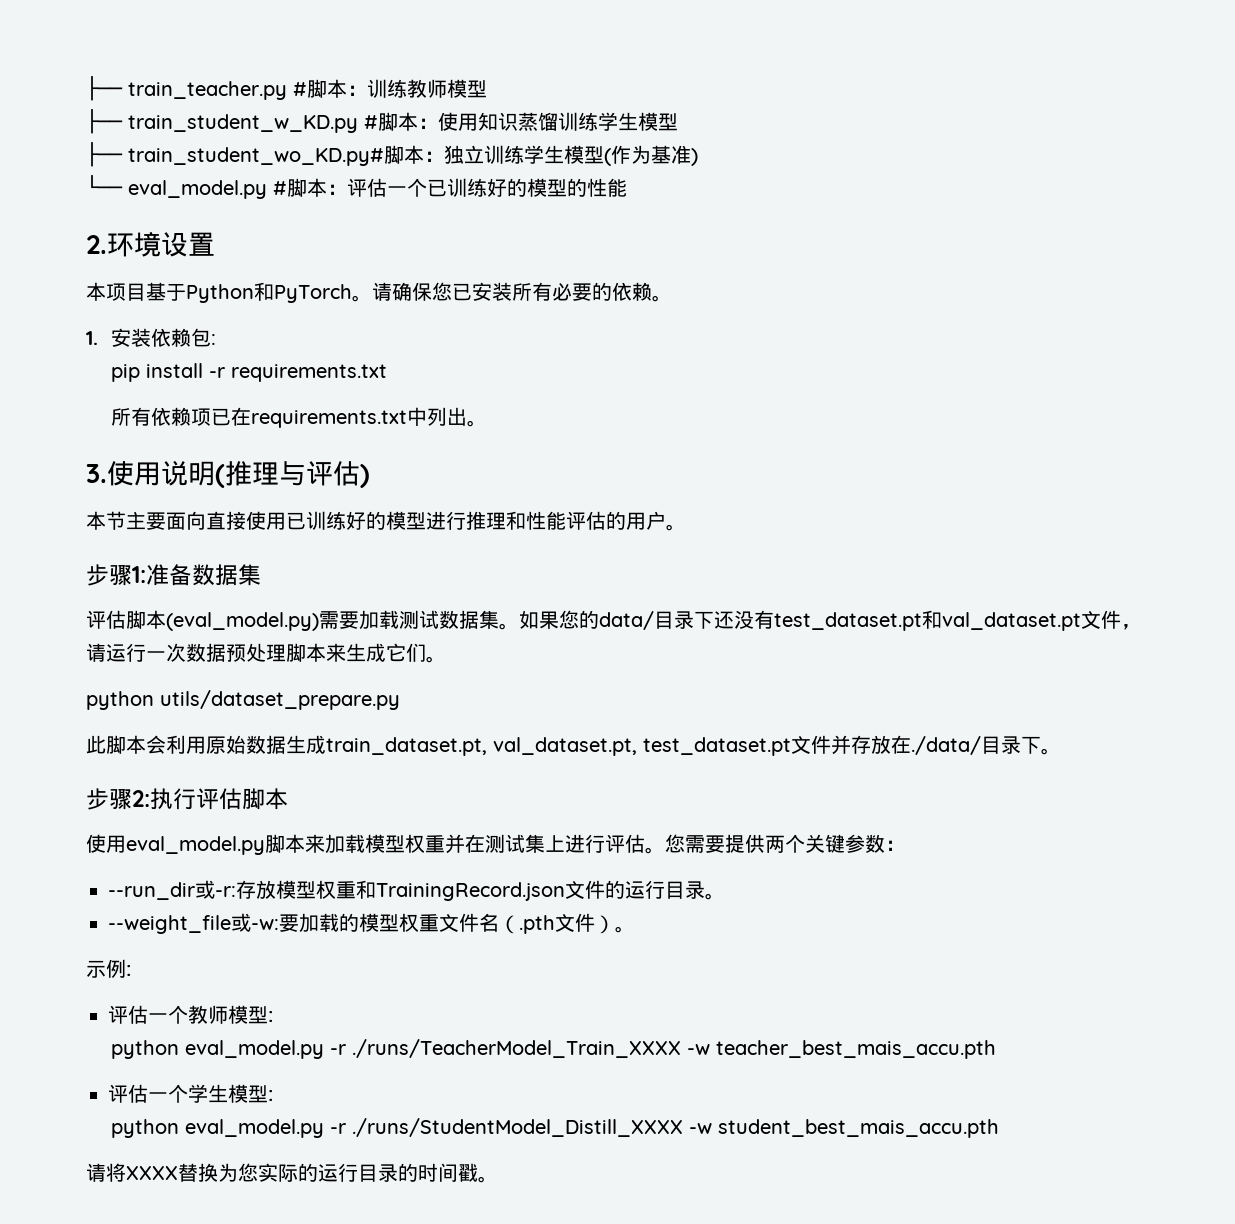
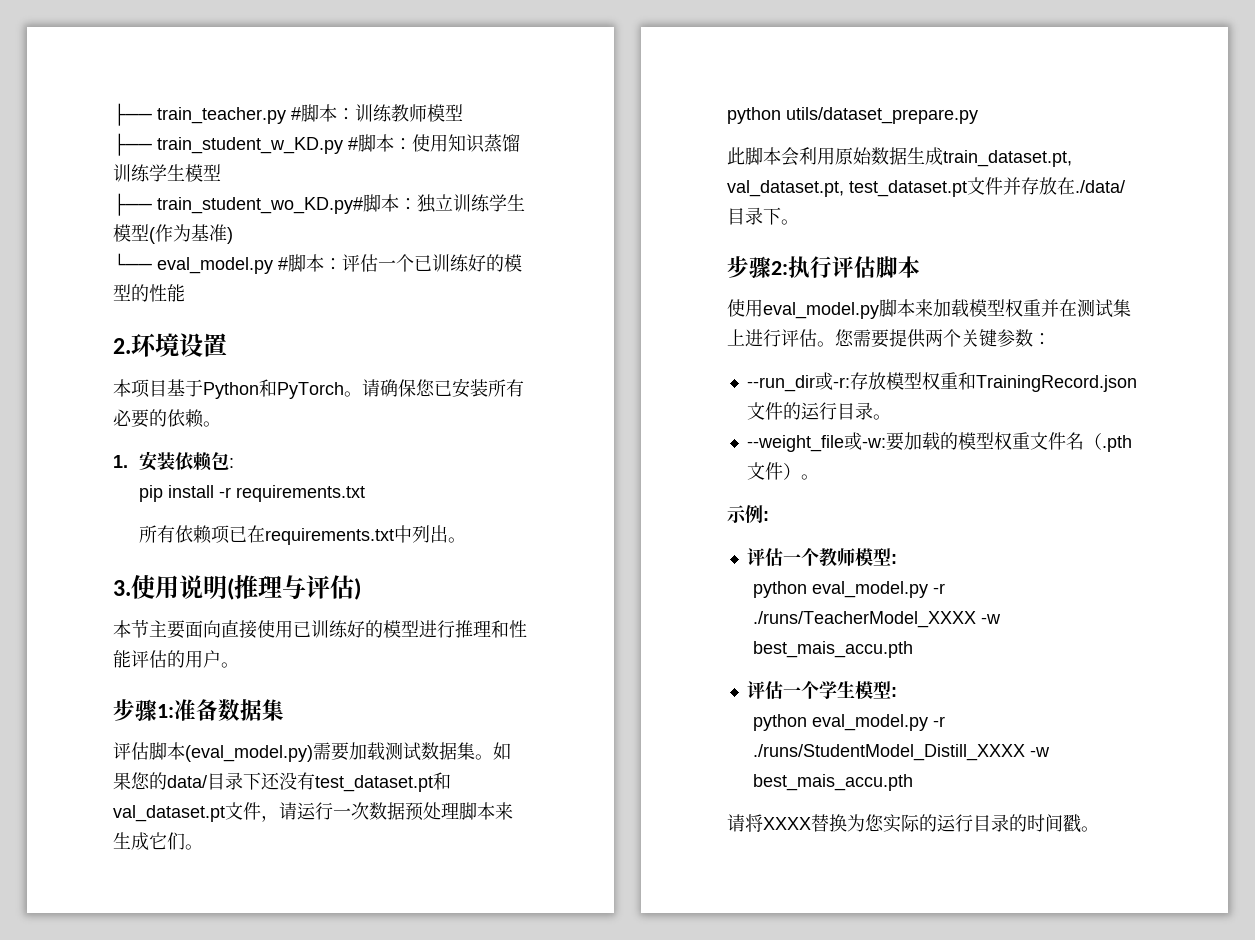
- python eval_model.py -r ./runs/TeacherModel_Train_XXXX -w teacher_best_mais_accu.pth
+ python eval_model.py -r ./runs/TeacherModel_XXXX -w best_mais_accu.pth
- python eval_model.py -r ./runs/StudentModel_Distill_XXXX -w student_best_mais_accu.pth
+ python eval_model.py -r ./runs/StudentModel_Distill_XXXX -w best_mais_accu.pth

